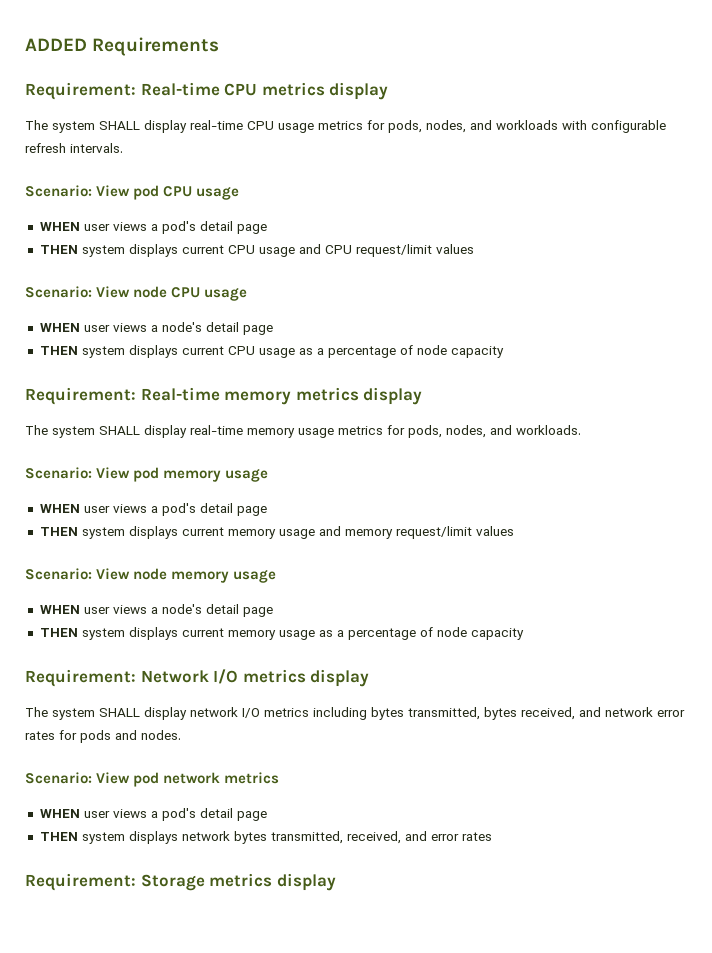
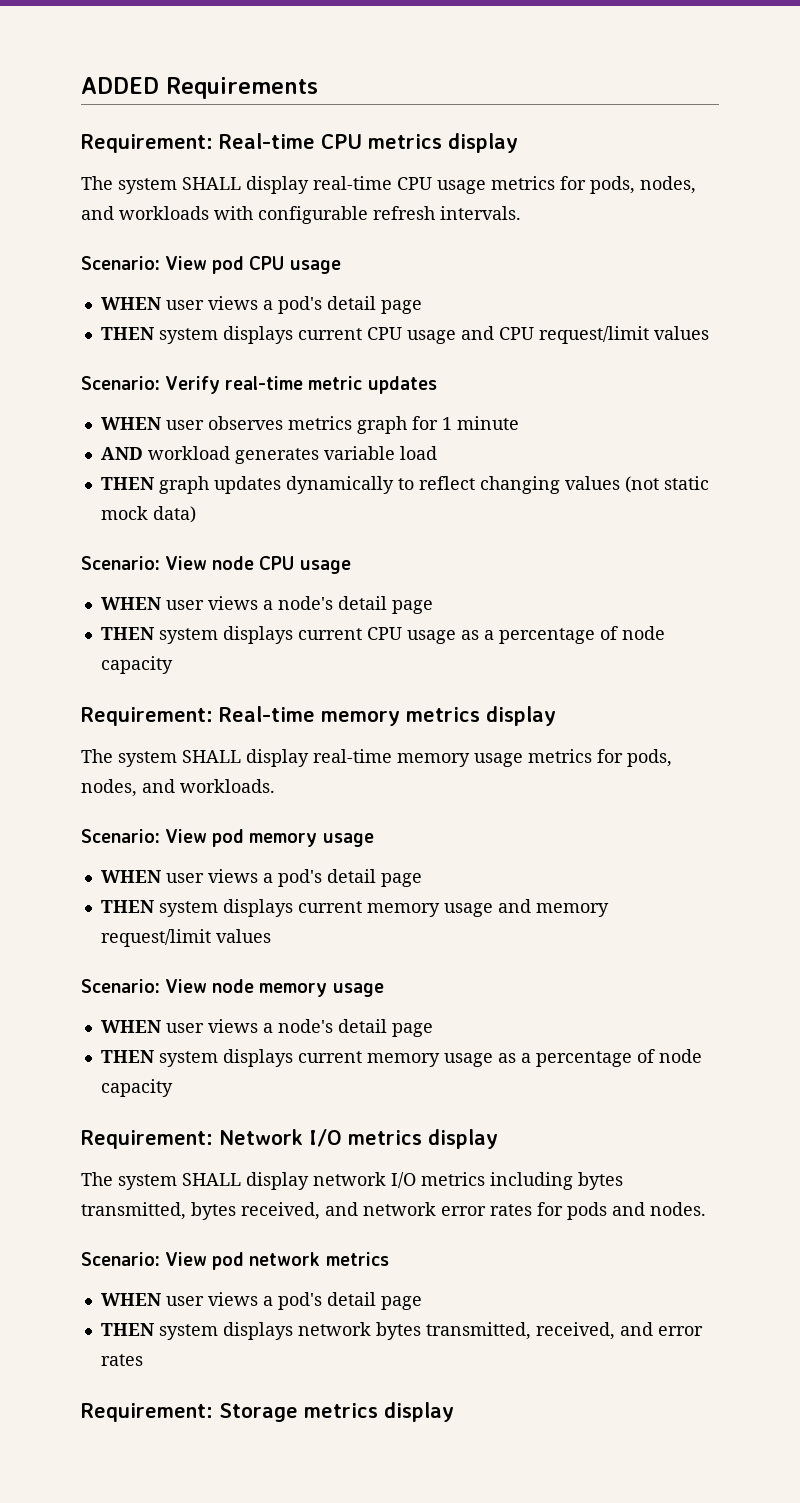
+ Scenario: Verify real-time metric updates
+ WHEN user observes metrics graph for 1 minute
+ AND workload generates variable load
+ THEN graph updates dynamically to reflect changing values (not static mock data)

